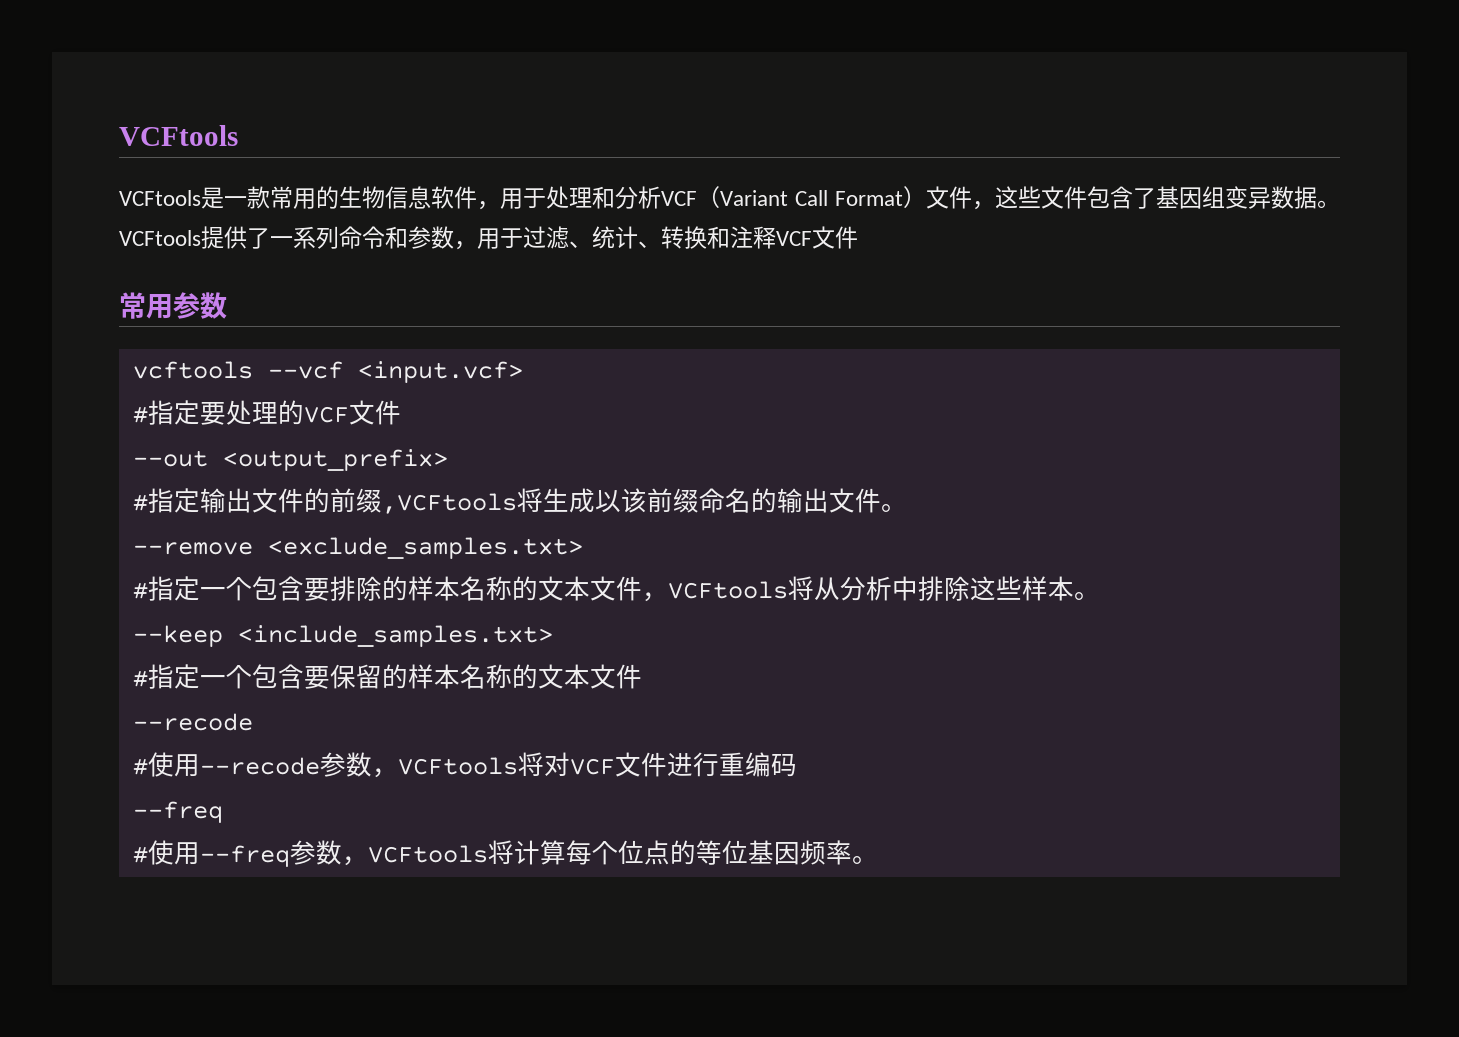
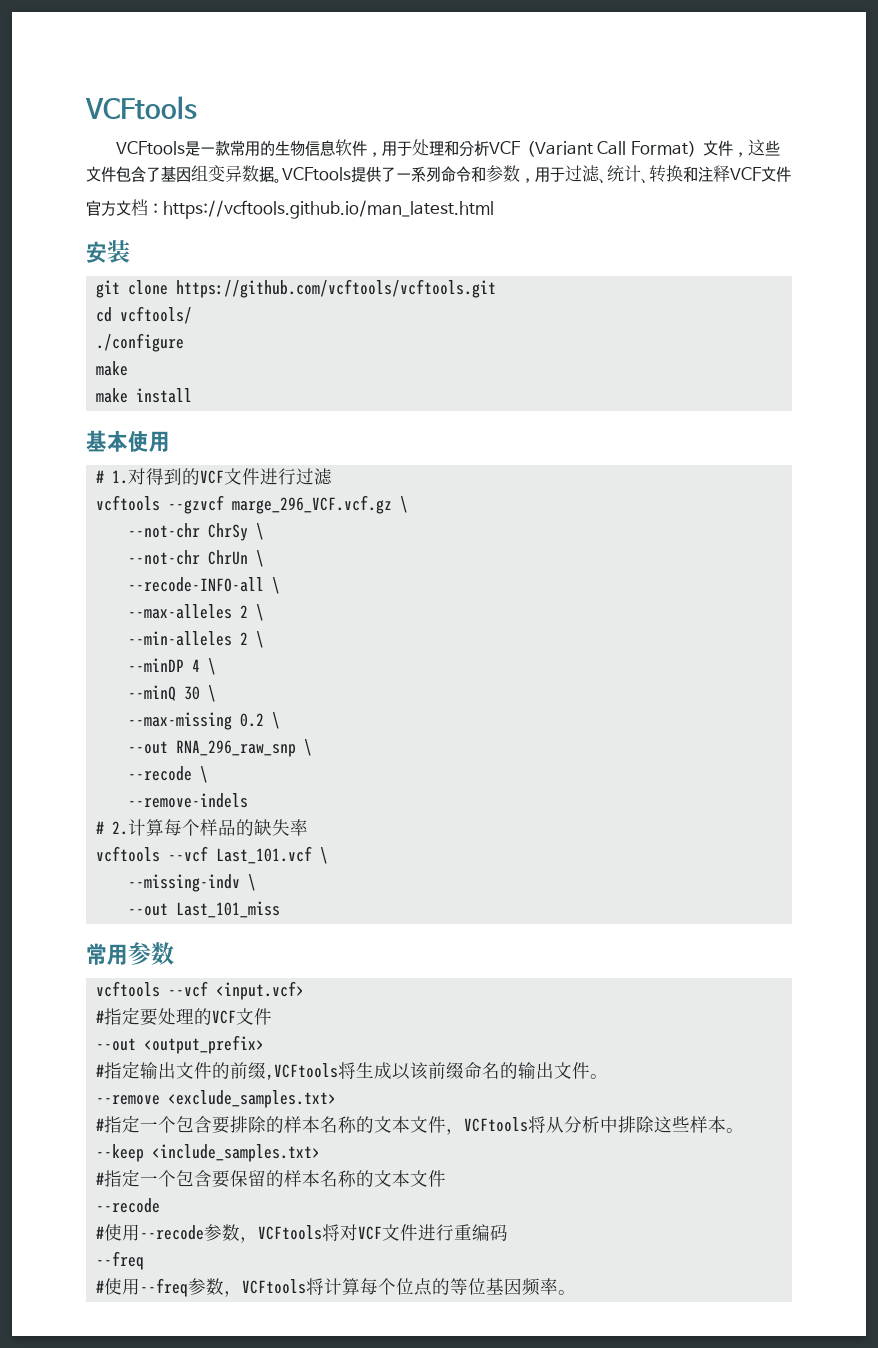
+ 官方文档：https://vcftools.github.io/man_latest.html
+ 安装
+ git clone https://github.com/vcftools/vcftools.git
+ cd vcftools/
+ ./configure
+ make
+ make install
+ 基本使用
+ # 1.对得到的VCF文件进行过滤
+ vcftools --gzvcf marge_296_VCF.vcf.gz \
+ --not-chr ChrSy \
+ --not-chr ChrUn \
+ --recode-INFO-all \
+ --max-alleles 2 \
+ --min-alleles 2 \
+ --minDP 4 \
+ --minQ 30 \
+ --max-missing 0.2 \
+ --out RNA_296_raw_snp \
+ --recode \
+ --remove-indels
+ # 2.计算每个样品的缺失率
+ vcftools --vcf Last_101.vcf \
+ --missing-indv \
+ --out Last_101_miss

